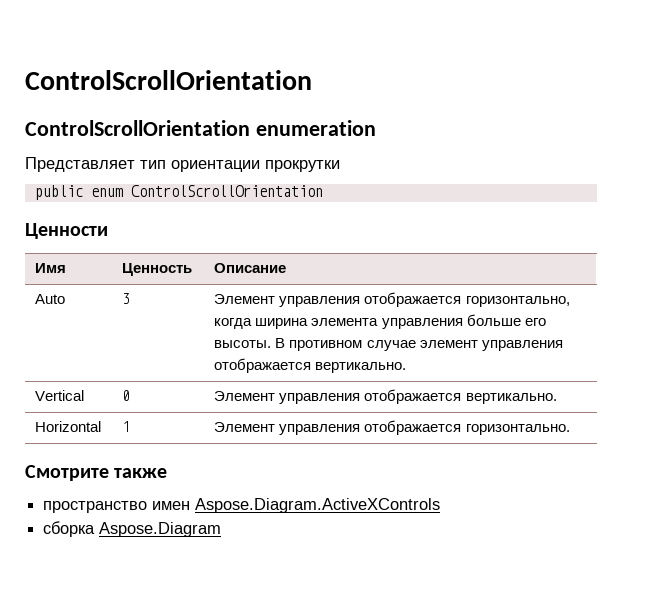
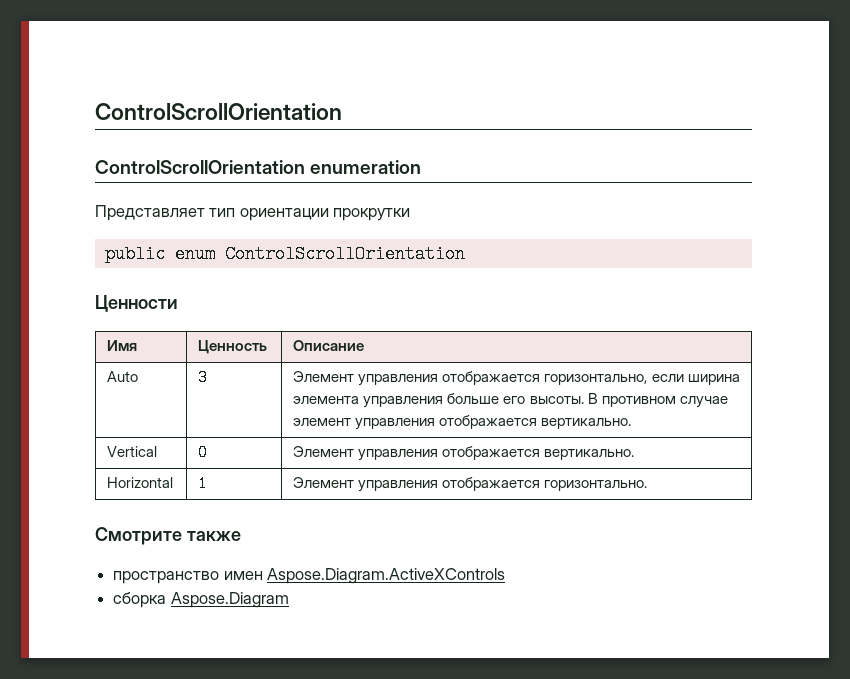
- Auto | 3 | Элемент управления отображается горизонтально, когда ширина элемента управления больше его высоты. В противном случае элемент управления отображается вертикально.
+ Auto | 3 | Элемент управления отображается горизонтально, если ширина элемента управления больше его высоты. В противном случае элемент управления отображается вертикально.

